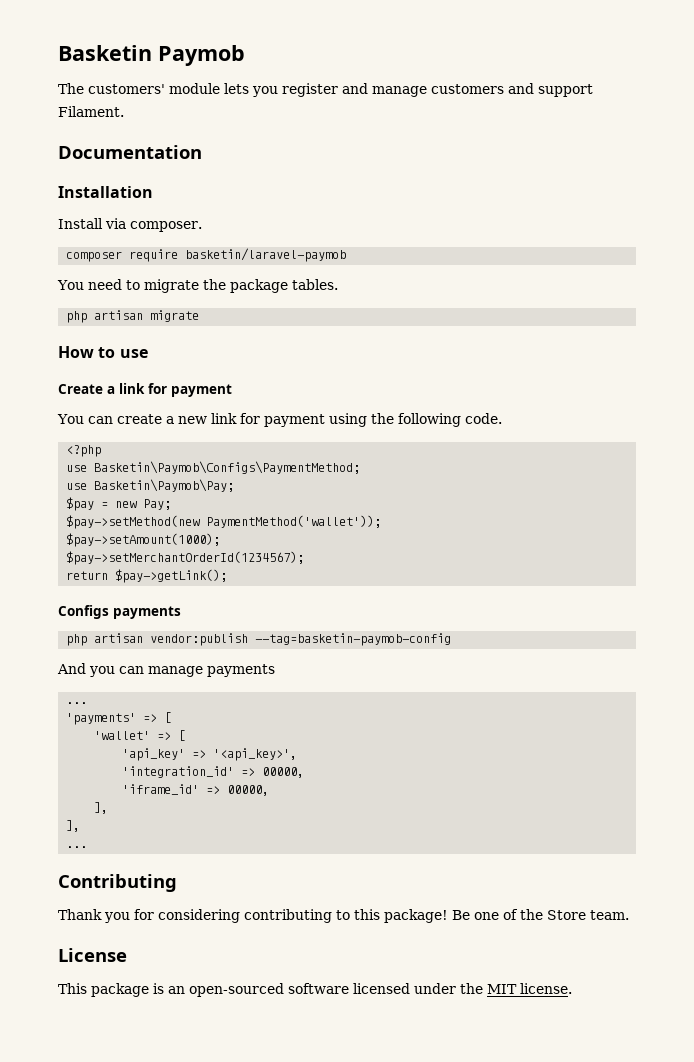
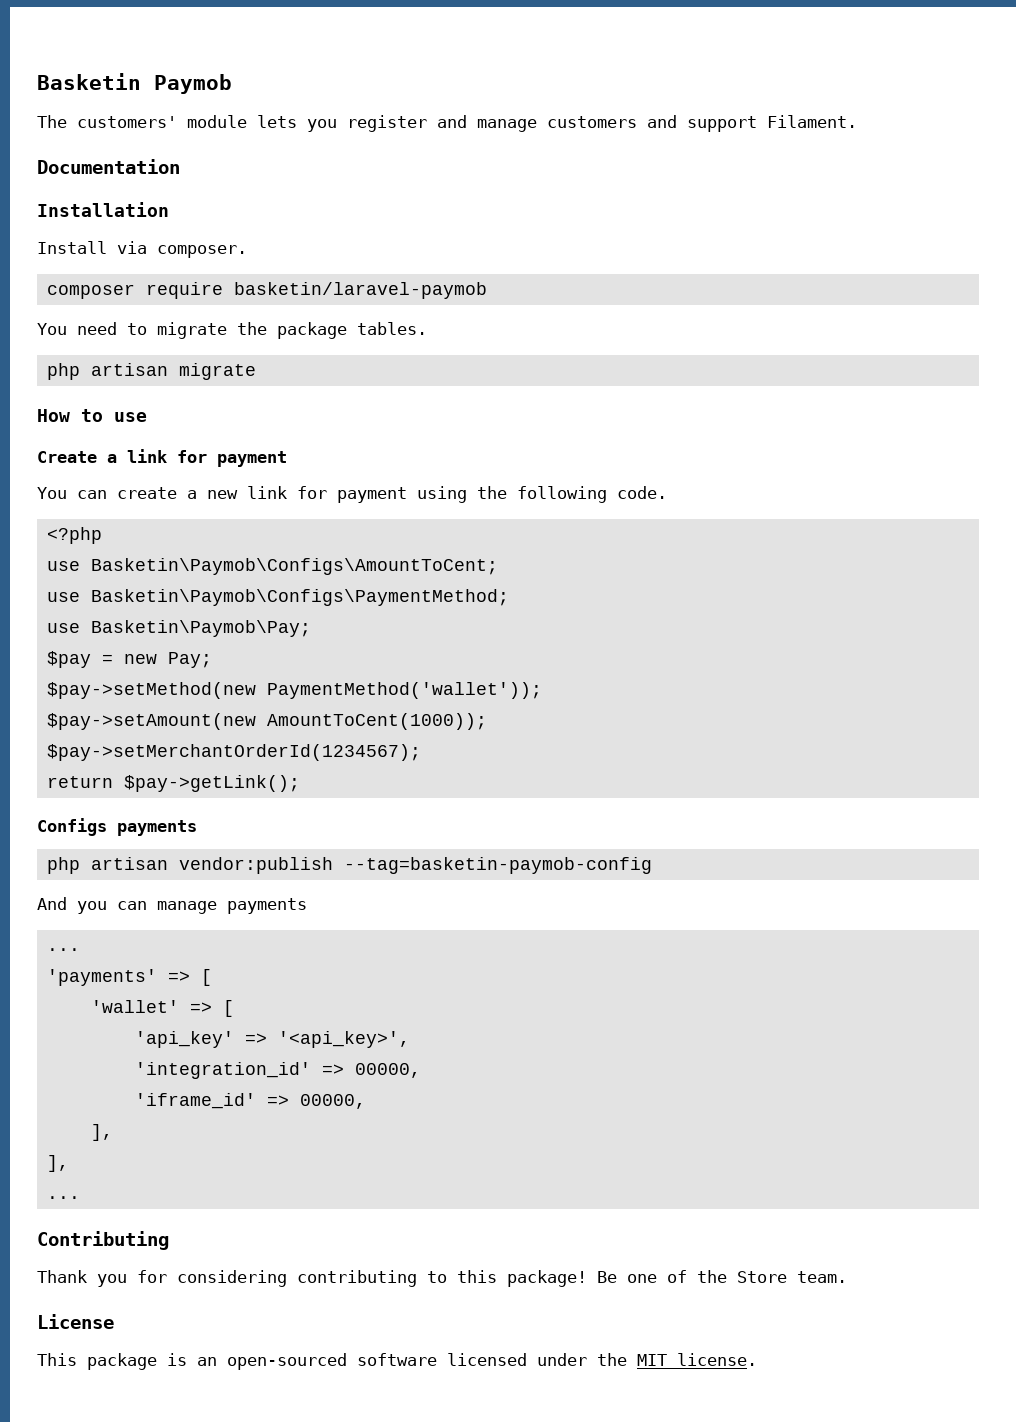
+ use Basketin\Paymob\Configs\AmountToCent;
- $pay->setAmount(1000);
+ $pay->setAmount(new AmountToCent(1000));

